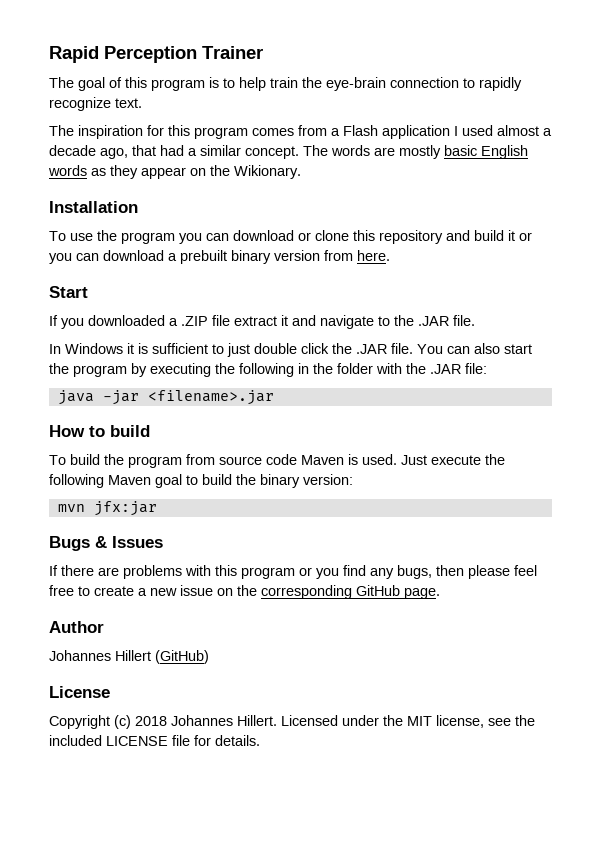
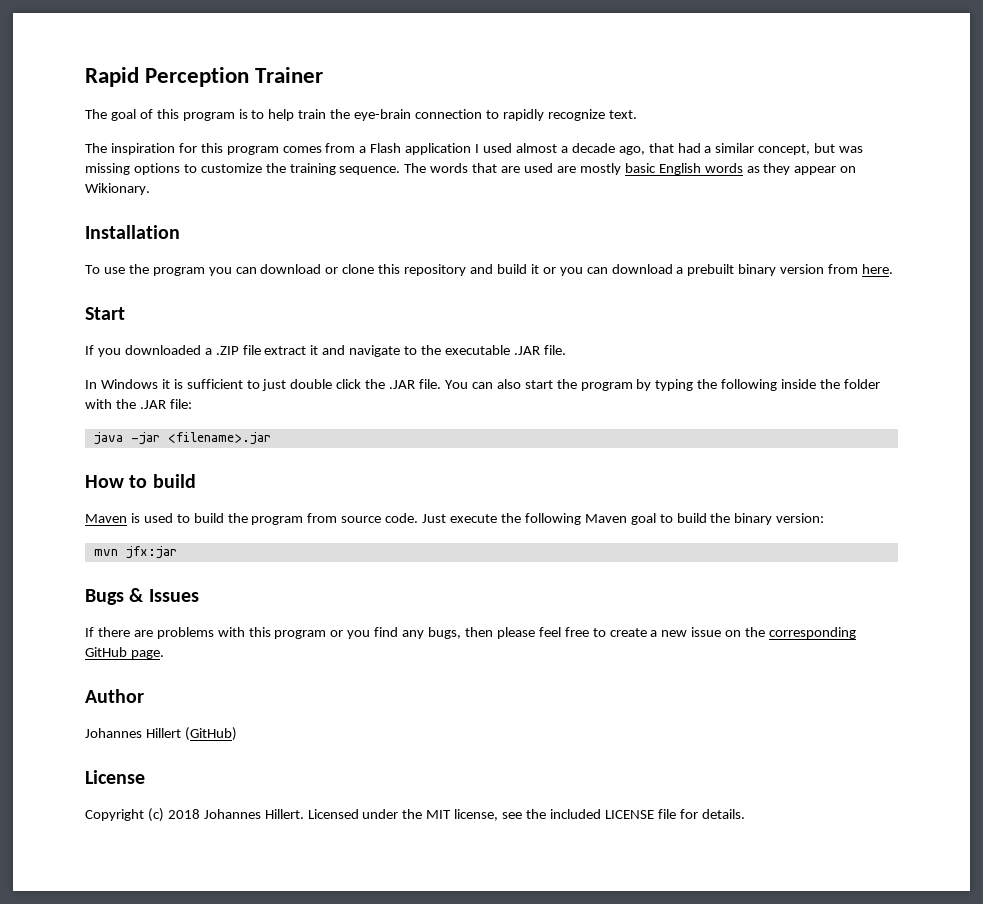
- The inspiration for this program comes from a Flash application I used almost a decade ago, that had a similar concept. The words are mostly basic English words as they appear on the Wikionary.
+ The inspiration for this program comes from a Flash application I used almost a decade ago, that had a similar concept, but was missing options to customize the training sequence. The words that are used are mostly basic English words as they appear on Wikionary.
- If you downloaded a .ZIP file extract it and navigate to the .JAR file.
+ If you downloaded a .ZIP file extract it and navigate to the executable .JAR file.
- You can also start the program by executing the following in the folder with the .JAR file:
+ You can also start the program by typing the following inside the folder with the .JAR file:
- To build the program from source code Maven is used.
+ Maven is used to build the program from source code.

